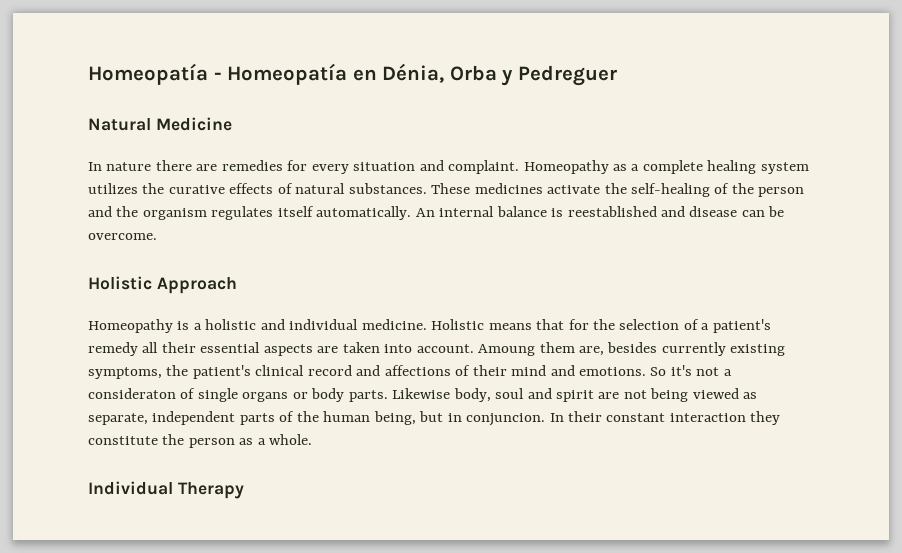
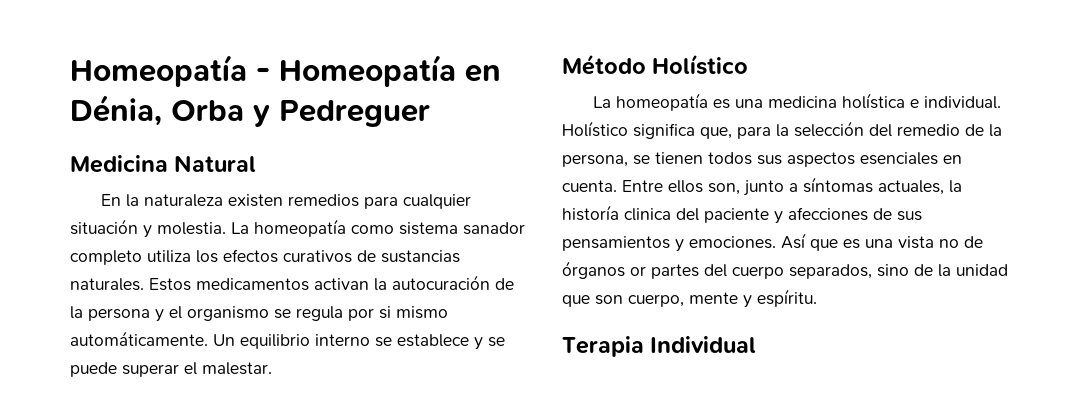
- Natural Medicine
- In nature there are remedies for every situation and complaint. Homeopathy as a complete healing system utilizes the curative effects of natural substances. These medicines activate the self-healing of the person and the organism regulates itself automatically. An internal balance is reestablished and disease can be overcome.
- Holistic Approach
- Homeopathy is a holistic and individual medicine. Holistic means that for the selection of a patient's remedy all their essential aspects are taken into account. Amoung them are, besides currently existing symptoms, the patient's clinical record and affections of their mind and emotions. So it's not a consideraton of single organs or body parts. Likewise body, soul and spirit are not being viewed as separate, independent parts of the human being, but in conjuncion. In their constant interaction they constitute the person as a whole.
- Individual Therapy
+ Medicina Natural
+ En la naturaleza existen remedios para cualquier situación y molestia. La homeopatía como sistema sanador completo utiliza los efectos curativos de sustancias naturales. Estos medicamentos activan la autocuración de la persona y el organismo se regula por si mismo automáticamente. Un equilibrio interno se establece y se puede superar el malestar.
+ Método Holístico
+ La homeopatía es una medicina holística e individual. Holístico significa que, para la selección del remedio de la persona, se tienen todos sus aspectos esenciales en cuenta. Entre ellos son, junto a síntomas actuales, la historía clinica del paciente y afecciones de sus pensamientos y emociones. Así que es una vista no de órganos or partes del cuerpo separados, sino de la unidad que son cuerpo, mente y espíritu.
+ Terapia Individual

